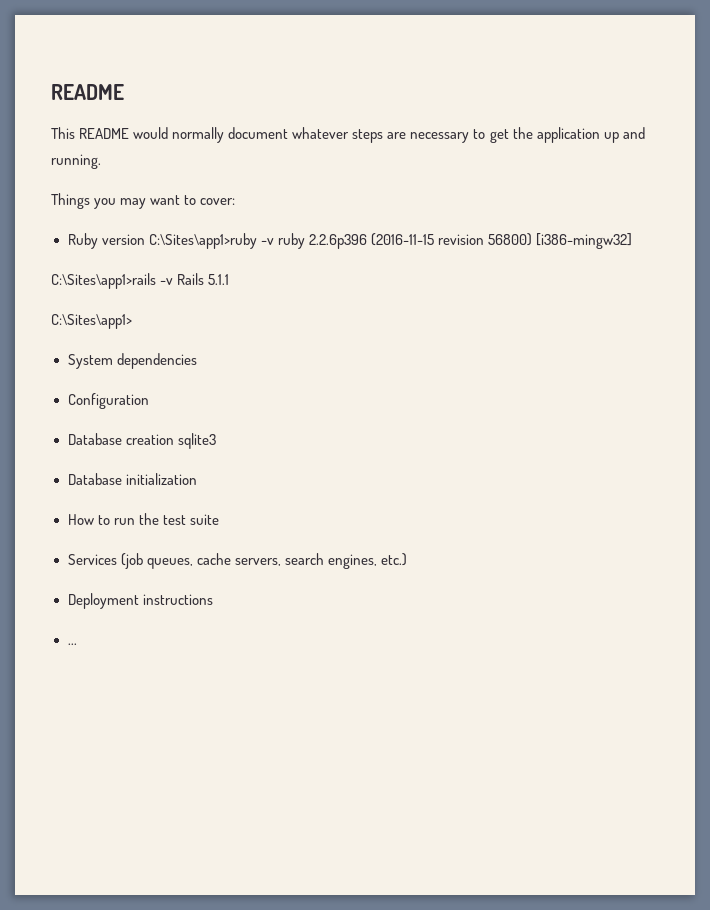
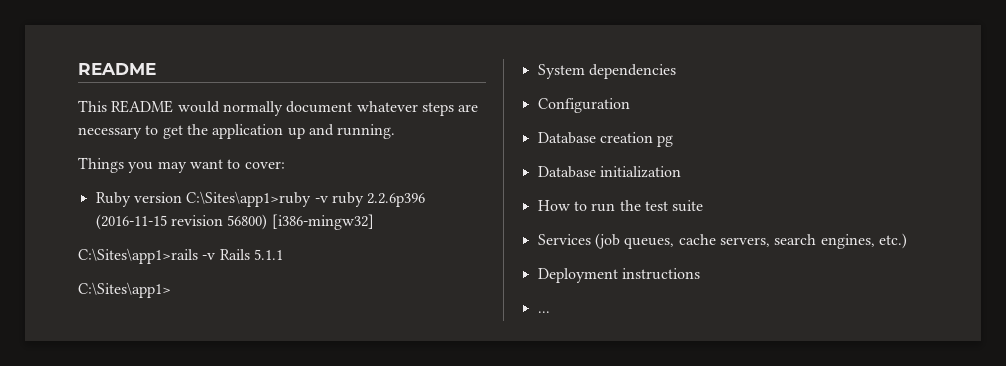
- Database creation sqlite3
+ Database creation pg

